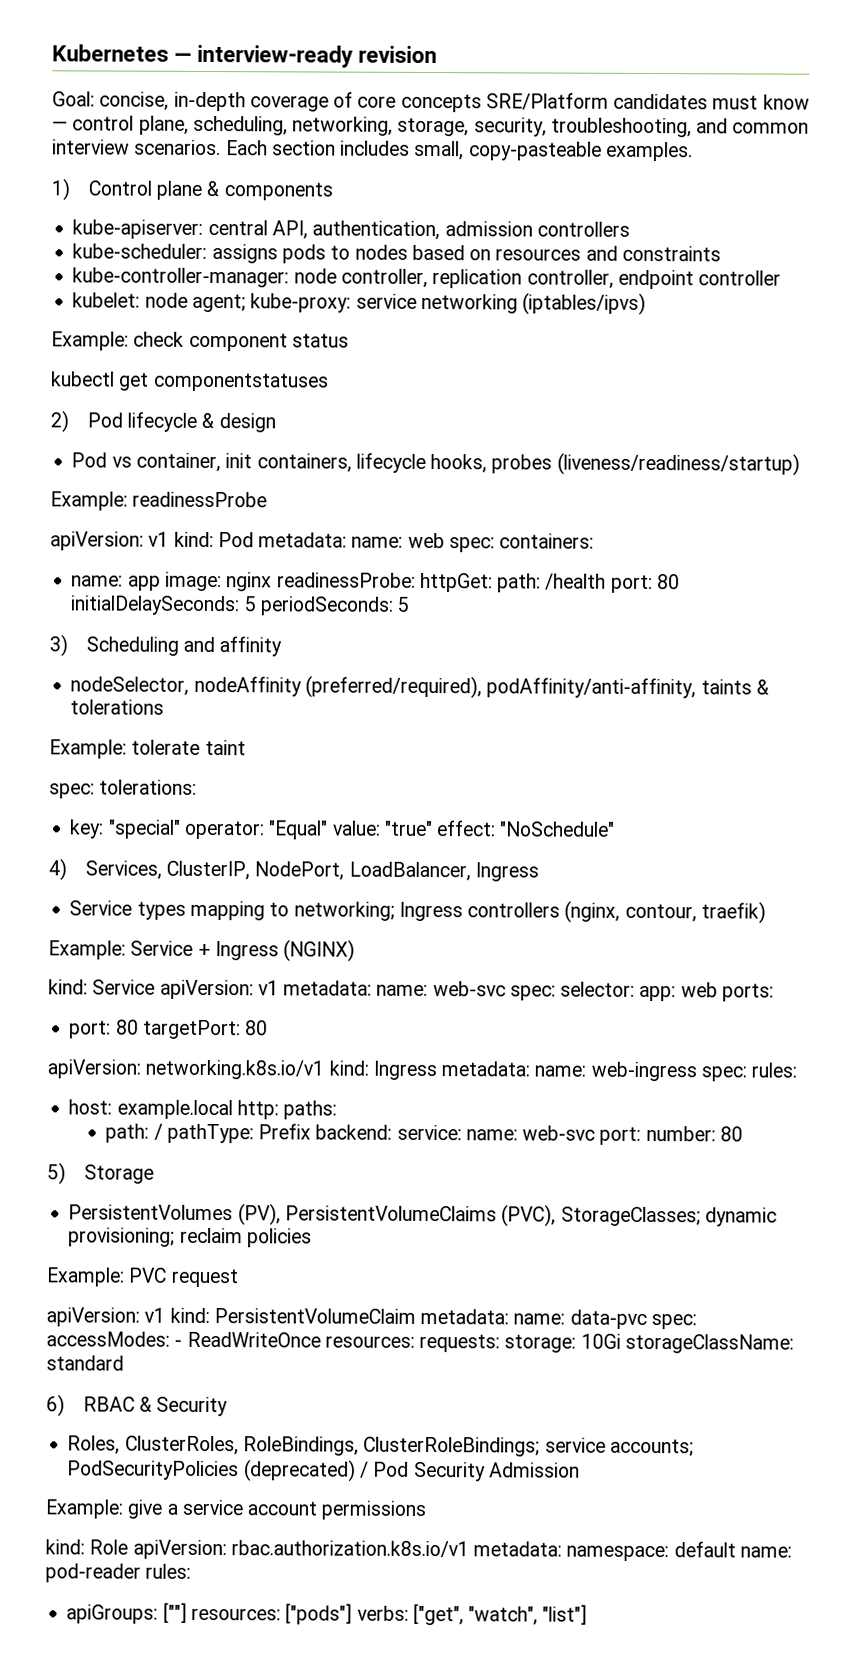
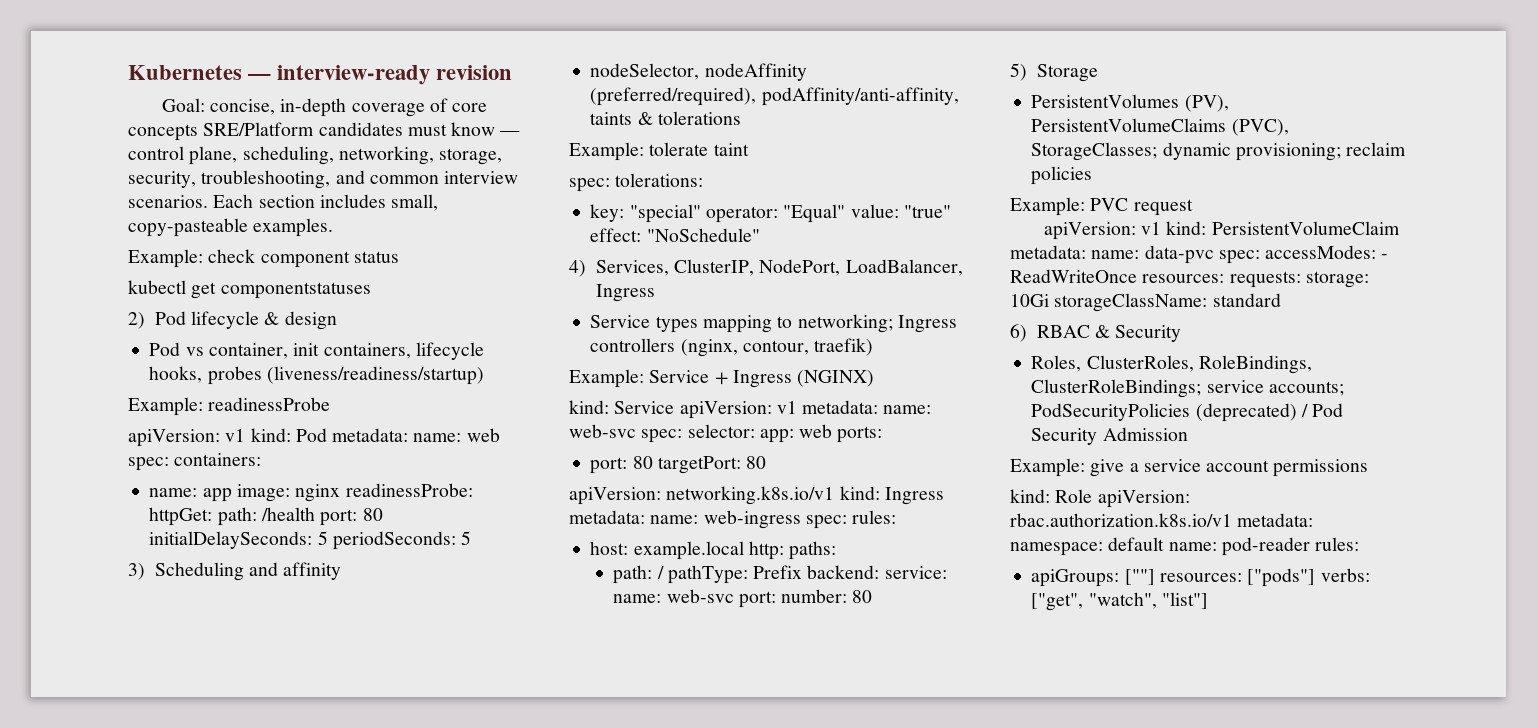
- 1) Control plane & components
- kube-apiserver: central API, authentication, admission controllers
- kube-scheduler: assigns pods to nodes based on resources and constraints
- kube-controller-manager: node controller, replication controller, endpoint controller
- kubelet: node agent; kube-proxy: service networking (iptables/ipvs)

